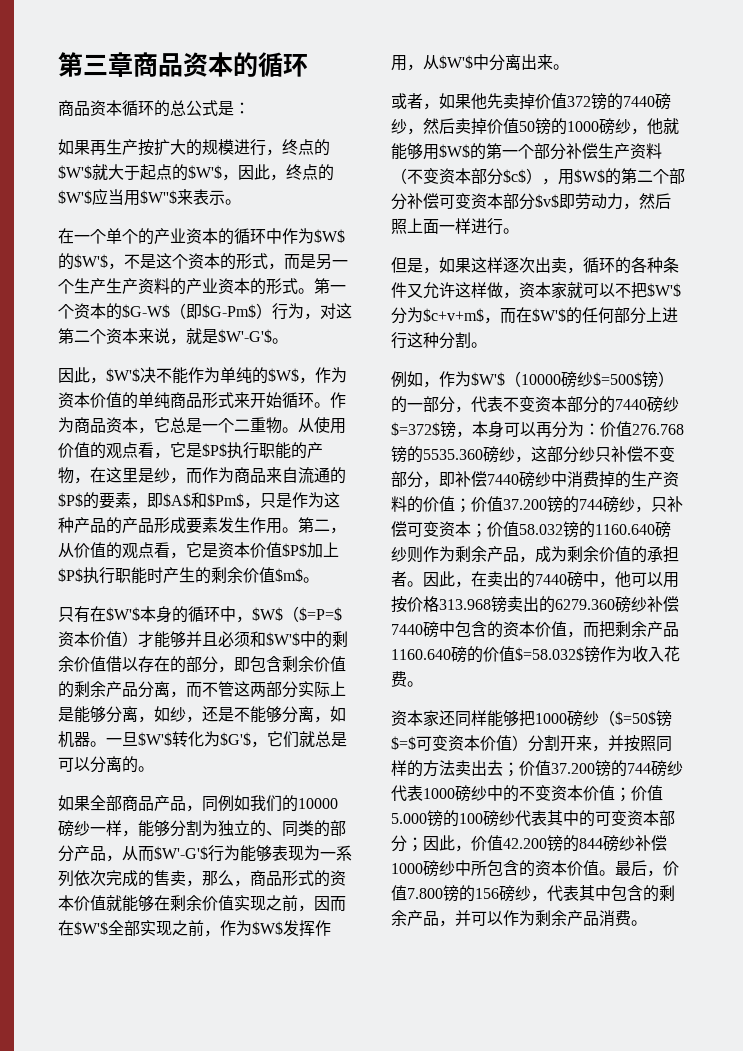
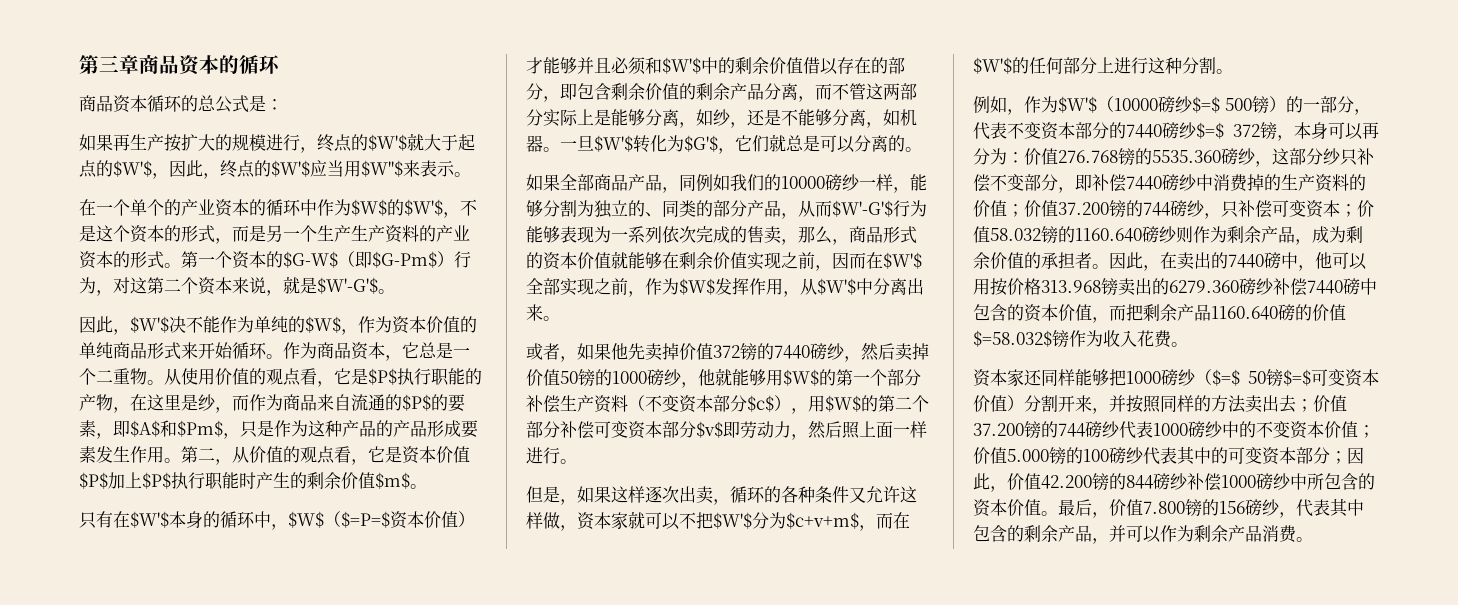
- 例如，作为$W'$（10000磅纱$=500$镑）的一部分，代表不变资本部分的7440磅纱$=372$镑，本身可以再分为：
+ 例如，作为$W'$（10000磅纱$=$ 500镑）的一部分，代表不变资本部分的7440磅纱$=$ 372镑，本身可以再分为：
- 资本家还同样能够把1000磅纱（$=50$镑$=$可变资本价值）分割开来，并按照同样的方法卖出去；价值37.200镑的744磅纱代表1000磅纱中的不变资本价值；价值5.000镑的100磅纱代表其中的可变资本部分；因此，价值42.200镑的844磅纱补偿1000磅纱中所包含的资本价值。
+ 资本家还同样能够把1000磅纱（$=$ 50镑$=$可变资本价值）分割开来，并按照同样的方法卖出去；价值37.200镑的744磅纱代表1000磅纱中的不变资本价值；价值5.000镑的100磅纱代表其中的可变资本部分；因此，价值42.200镑的844磅纱补偿1000磅纱中所包含的资本价值。

